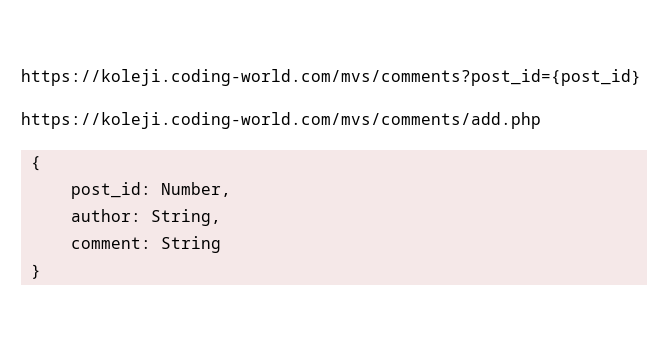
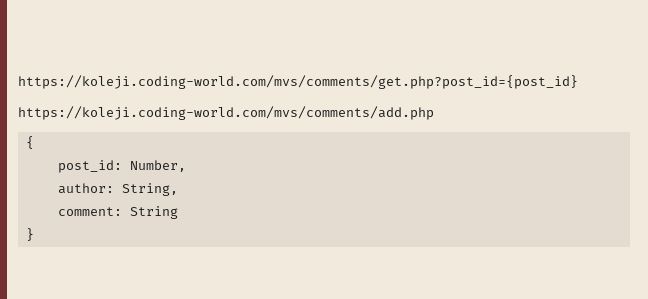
- https://koleji.coding-world.com/mvs/comments?post_id={post_id}
+ https://koleji.coding-world.com/mvs/comments/get.php?post_id={post_id}

